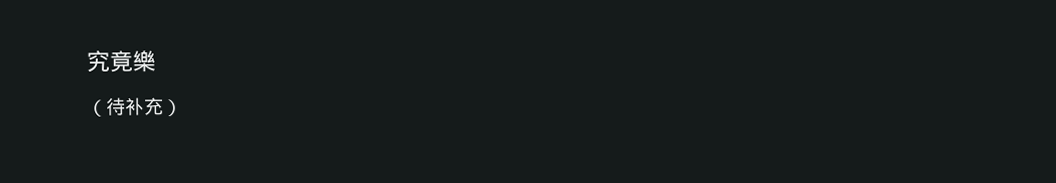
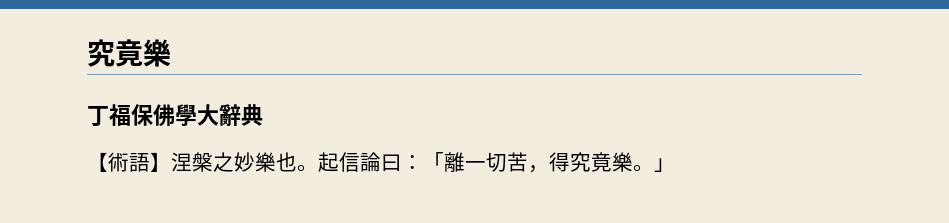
- （待补充）
+ 丁福保佛學大辭典
+ 【術語】涅槃之妙樂也。起信論曰：「離一切苦，得究竟樂。」

